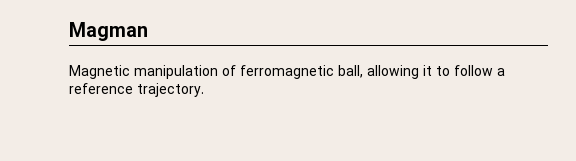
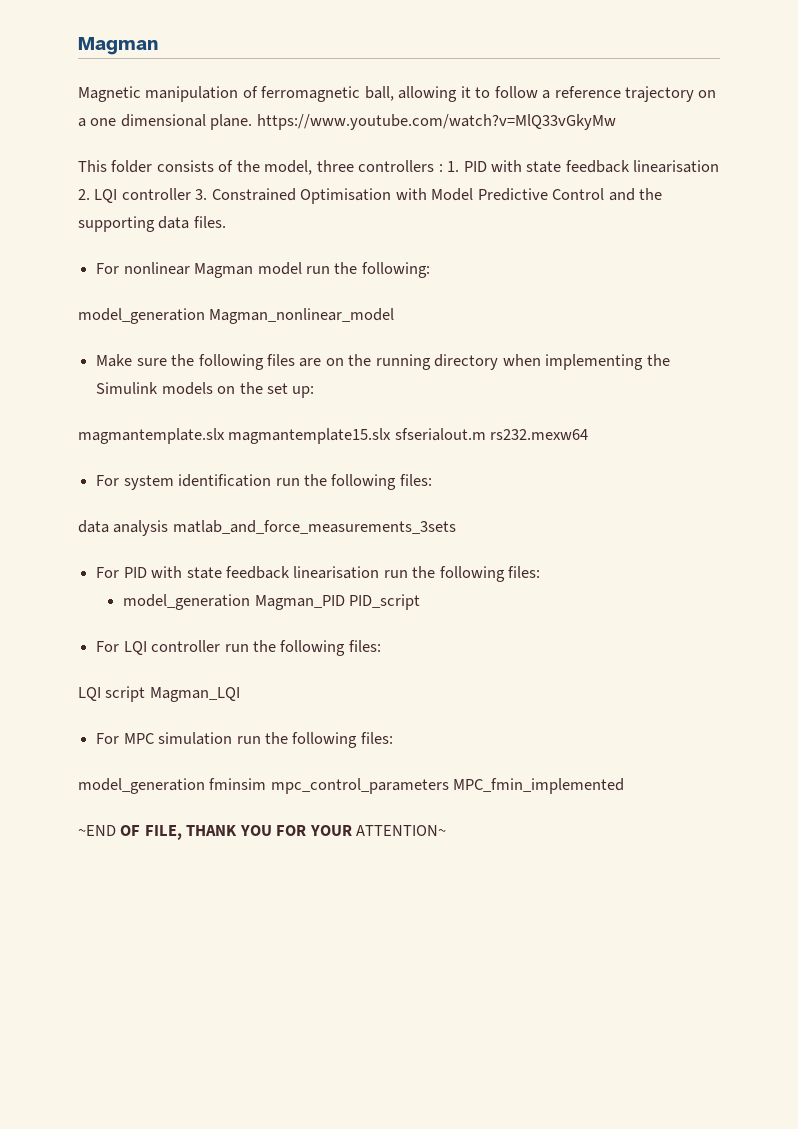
- Magnetic manipulation of ferromagnetic ball, allowing it to follow a reference trajectory.
+ Magnetic manipulation of ferromagnetic ball, allowing it to follow a reference trajectory on a one dimensional plane. https://www.youtube.com/watch?v=MlQ33vGkyMw
+ This folder consists of the model, three controllers : 1. PID with state feedback linearisation 2. LQI controller 3. Constrained Optimisation with Model Predictive Control and the supporting data files.
+ For nonlinear Magman model run the following:
+ model_generation Magman_nonlinear_model
+ Make sure the following files are on the running directory when implementing the Simulink models on the set up:
+ magmantemplate.slx magmantemplate15.slx sfserialout.m rs232.mexw64
+ For system identification run the following files:
+ data analysis matlab_and_force_measurements_3sets
+ For PID with state feedback linearisation run the following files:
+ model_generation Magman_PID PID_script
+ For LQI controller run the following files:
+ LQI script Magman_LQI
+ For MPC simulation run the following files:
+ model_generation fminsim mpc_control_parameters MPC_fmin_implemented
+ ~END OF FILE, THANK YOU FOR YOUR ATTENTION~

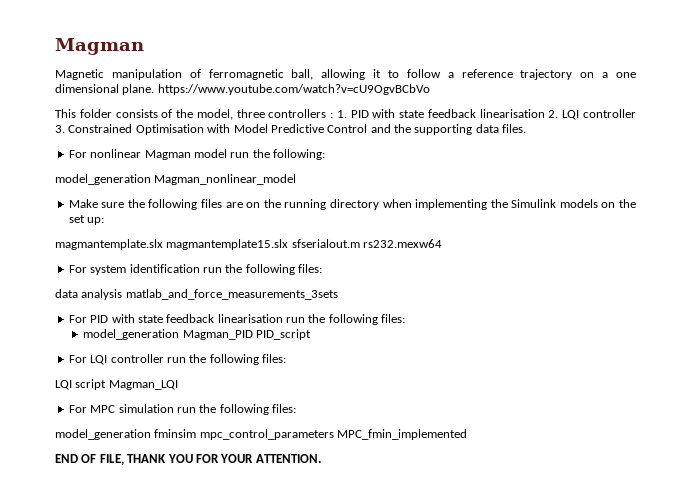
- Magnetic manipulation of ferromagnetic ball, allowing it to follow a reference trajectory on a one dimensional plane. https://www.youtube.com/watch?v=MlQ33vGkyMw
+ Magnetic manipulation of ferromagnetic ball, allowing it to follow a reference trajectory on a one dimensional plane. https://www.youtube.com/watch?v=cU9OgvBCbVo
- ~END OF FILE, THANK YOU FOR YOUR ATTENTION~
+ END OF FILE, THANK YOU FOR YOUR ATTENTION.

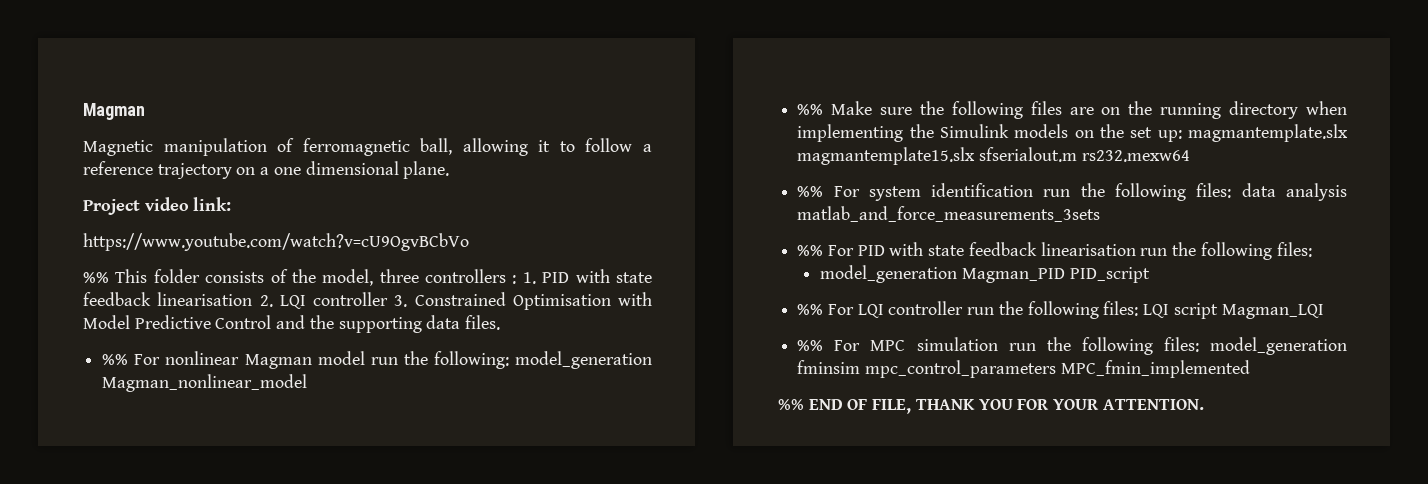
- Magnetic manipulation of ferromagnetic ball, allowing it to follow a reference trajectory on a one dimensional plane. https://www.youtube.com/watch?v=cU9OgvBCbVo
+ Magnetic manipulation of ferromagnetic ball, allowing it to follow a reference trajectory on a one dimensional plane.
+ Project video link:
+ https://www.youtube.com/watch?v=cU9OgvBCbVo
- This folder consists of the model, three controllers : 1. PID with state feedback linearisation 2. LQI controller 3. Constrained Optimisation with Model Predictive Control and the supporting data files.
+ %% This folder consists of the model, three controllers : 1. PID with state feedback linearisation 2. LQI controller 3. Constrained Optimisation with Model Predictive Control and the supporting data files.
- For nonlinear Magman model run the following:
- model_generation Magman_nonlinear_model
+ %% For nonlinear Magman model run the following: model_generation Magman_nonlinear_model
- Make sure the following files are on the running directory when implementing the Simulink models on the set up:
- magmantemplate.slx magmantemplate15.slx sfserialout.m rs232.mexw64
+ %% Make sure the following files are on the running directory when implementing the Simulink models on the set up: magmantemplate.slx magmantemplate15.slx sfserialout.m rs232.mexw64
- For system identification run the following files:
- data analysis matlab_and_force_measurements_3sets
+ %% For system identification run the following files: data analysis matlab_and_force_measurements_3sets
- For PID with state feedback linearisation run the following files:
+ %% For PID with state feedback linearisation run the following files:
- For LQI controller run the following files:
- LQI script Magman_LQI
+ %% For LQI controller run the following files: LQI script Magman_LQI
- For MPC simulation run the following files:
- model_generation fminsim mpc_control_parameters MPC_fmin_implemented
+ %% For MPC simulation run the following files: model_generation fminsim mpc_control_parameters MPC_fmin_implemented
- END OF FILE, THANK YOU FOR YOUR ATTENTION.
+ %% END OF FILE, THANK YOU FOR YOUR ATTENTION.

